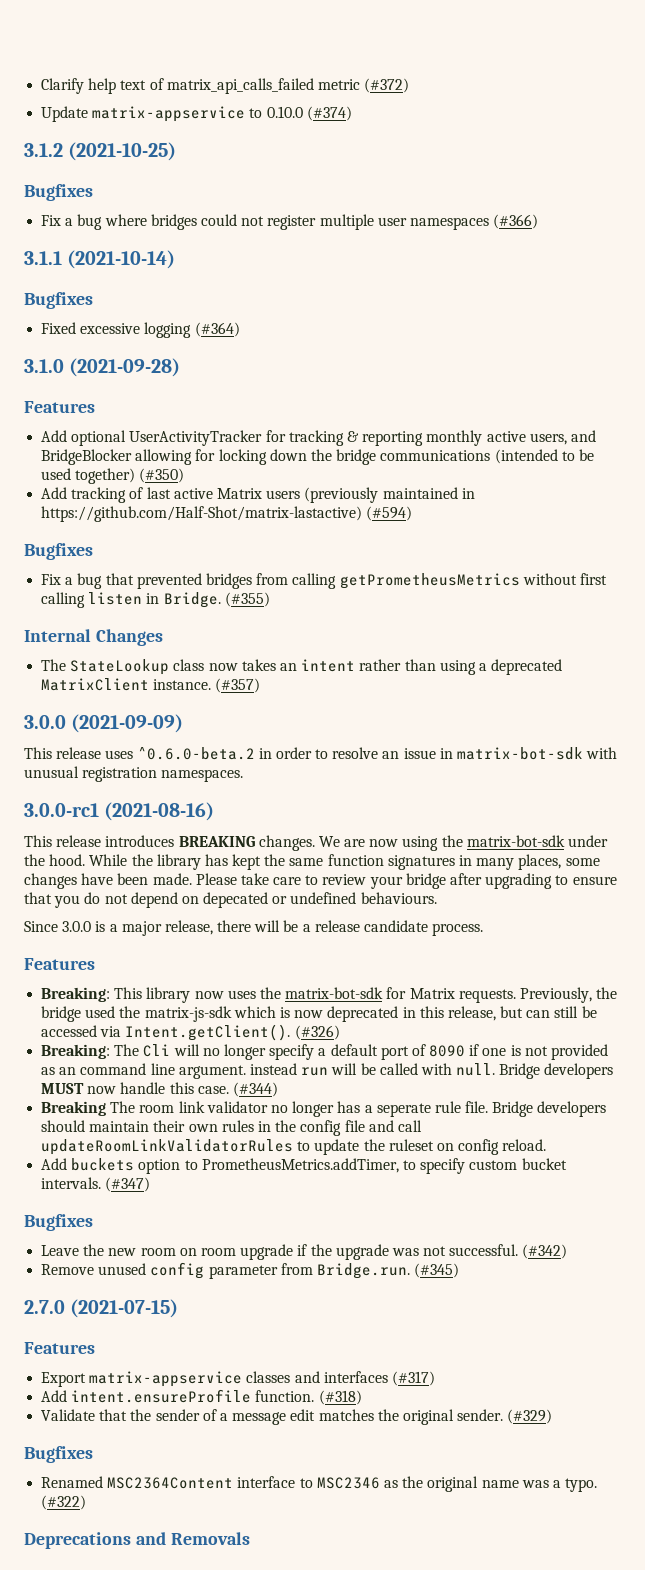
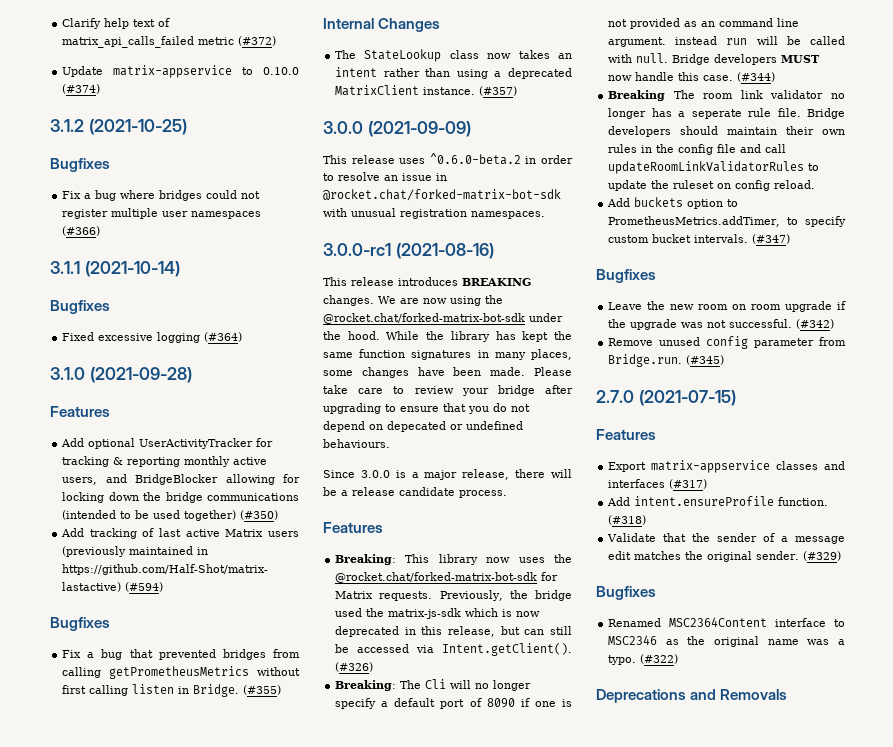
- This release uses ^0.6.0-beta.2 in order to resolve an issue in matrix-bot-sdk with unusual registration namespaces.
+ This release uses ^0.6.0-beta.2 in order to resolve an issue in @rocket.chat/forked-matrix-bot-sdk with unusual registration namespaces.
- We are now using the matrix-bot-sdk under the hood.
+ We are now using the @rocket.chat/forked-matrix-bot-sdk under the hood.
- Breaking: This library now uses the matrix-bot-sdk for Matrix requests.
+ Breaking: This library now uses the @rocket.chat/forked-matrix-bot-sdk for Matrix requests.

